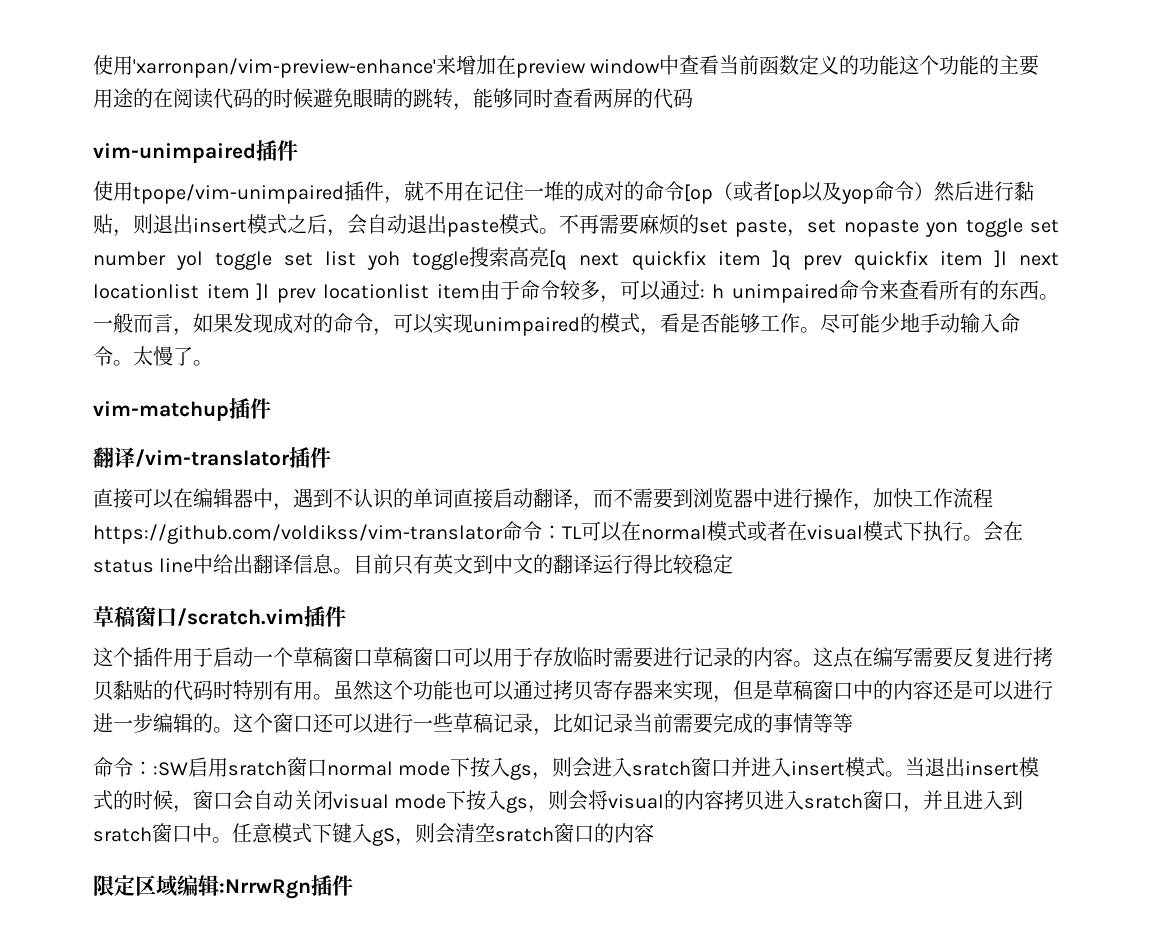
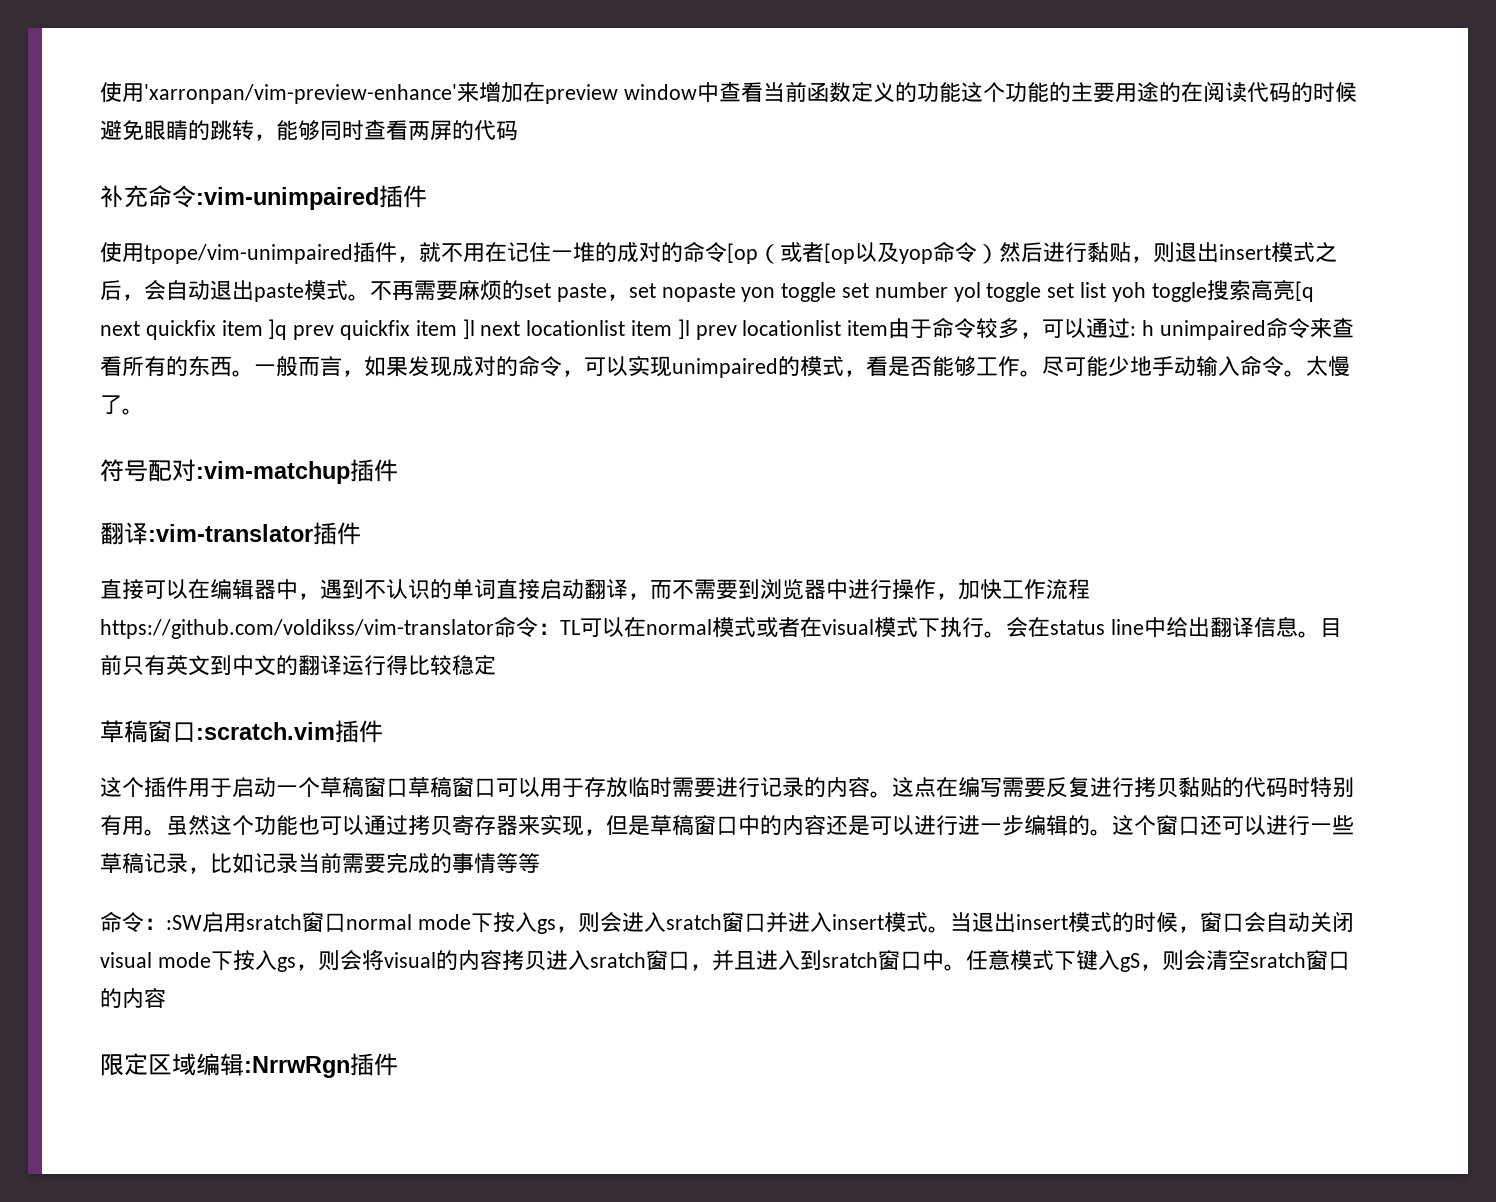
- vim-unimpaired插件
+ 补充命令:vim-unimpaired插件
- vim-matchup插件
+ 符号配对:vim-matchup插件
- 翻译/vim-translator插件
+ 翻译:vim-translator插件
- 草稿窗口/scratch.vim插件
+ 草稿窗口:scratch.vim插件

